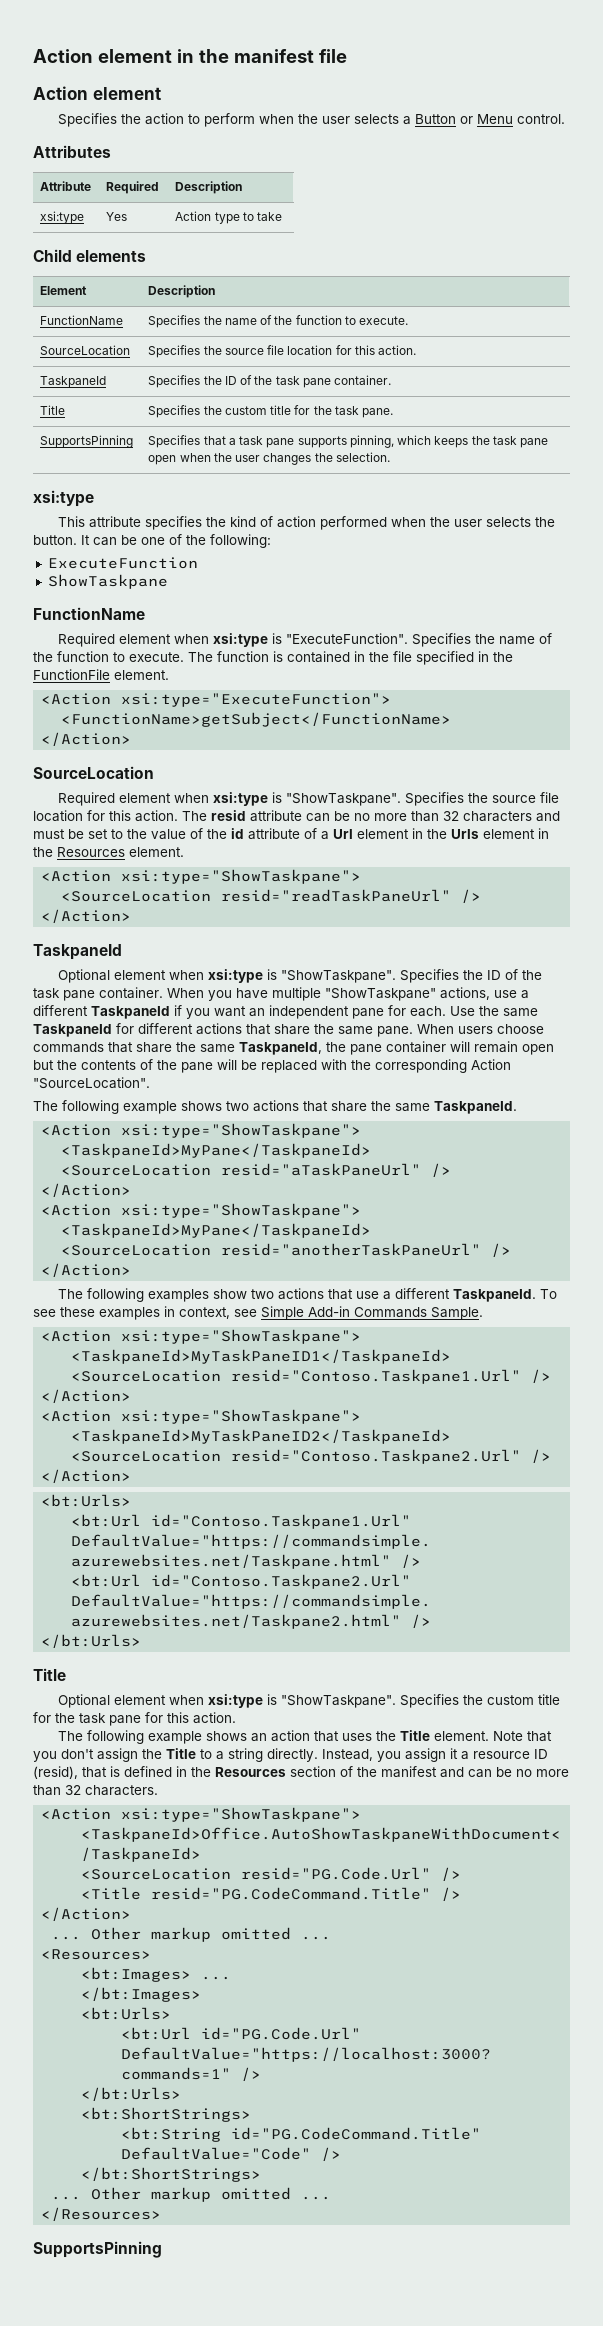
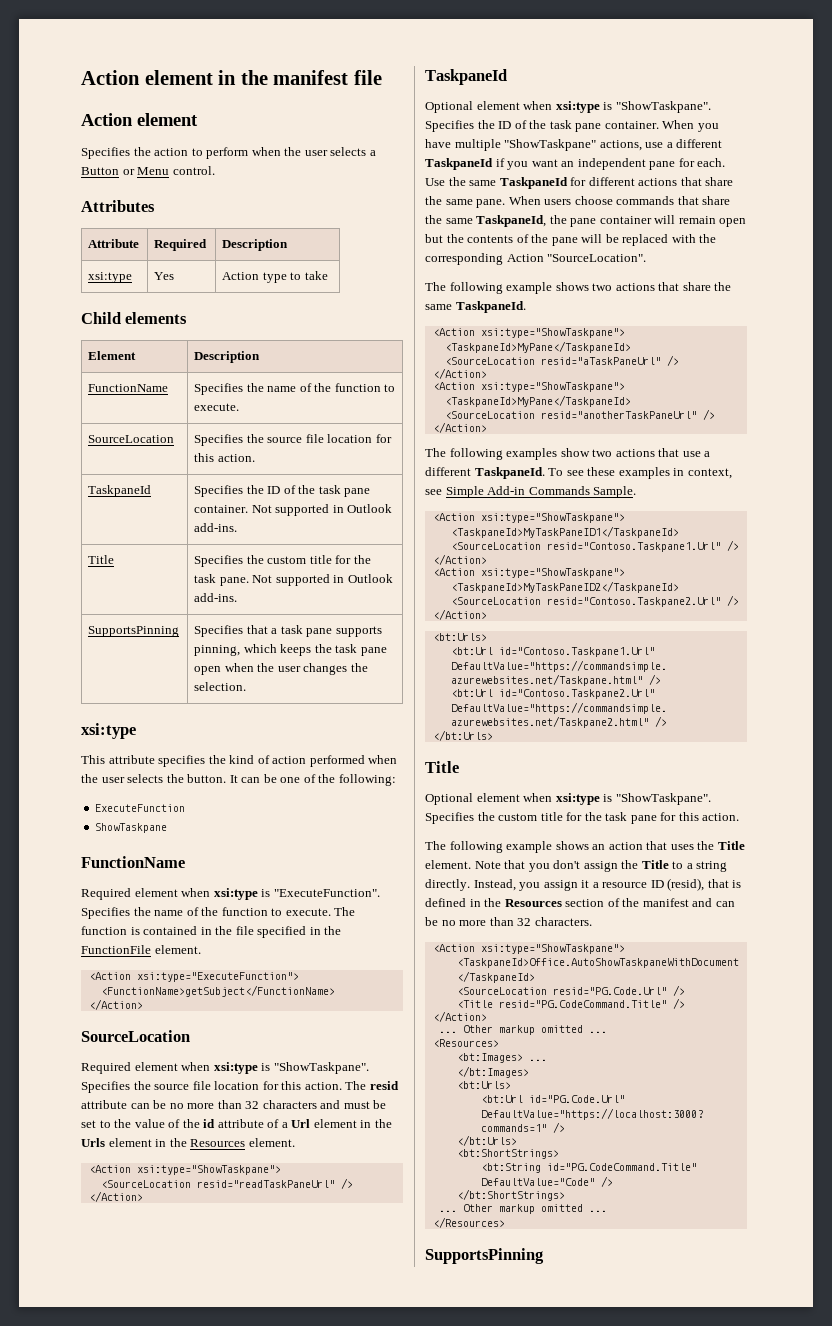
- TaskpaneId | Specifies the ID of the task pane container.
+ TaskpaneId | Specifies the ID of the task pane container. Not supported in Outlook add-ins.
- Title | Specifies the custom title for the task pane.
+ Title | Specifies the custom title for the task pane. Not supported in Outlook add-ins.

